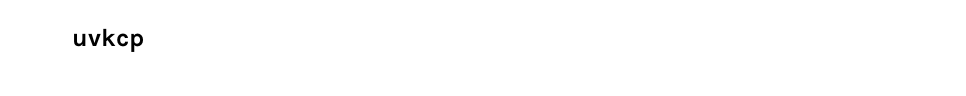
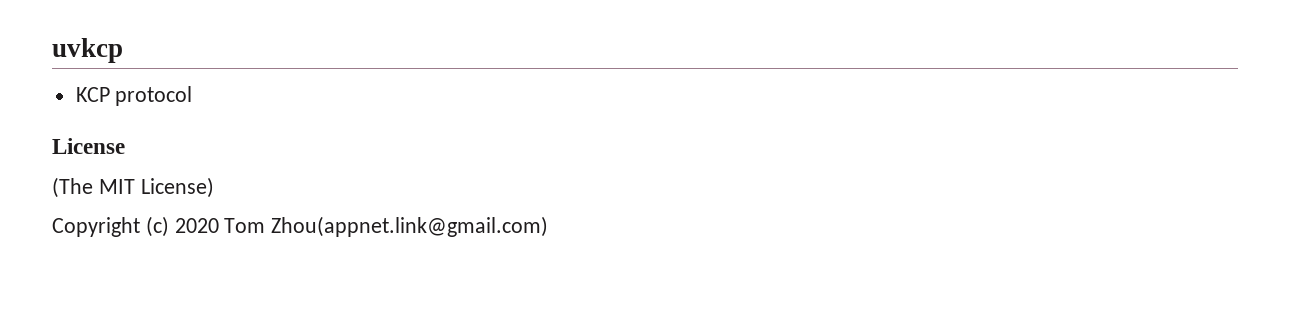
+ KCP protocol
+ License
+ (The MIT License)
+ Copyright (c) 2020 Tom Zhou(appnet.link@gmail.com)

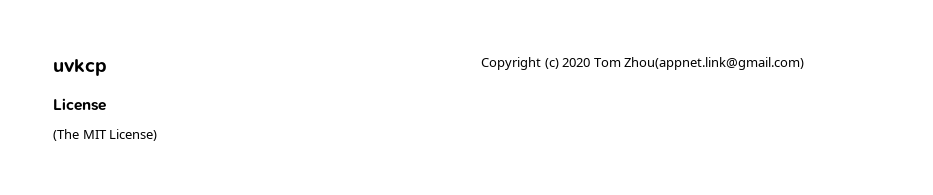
- KCP protocol

